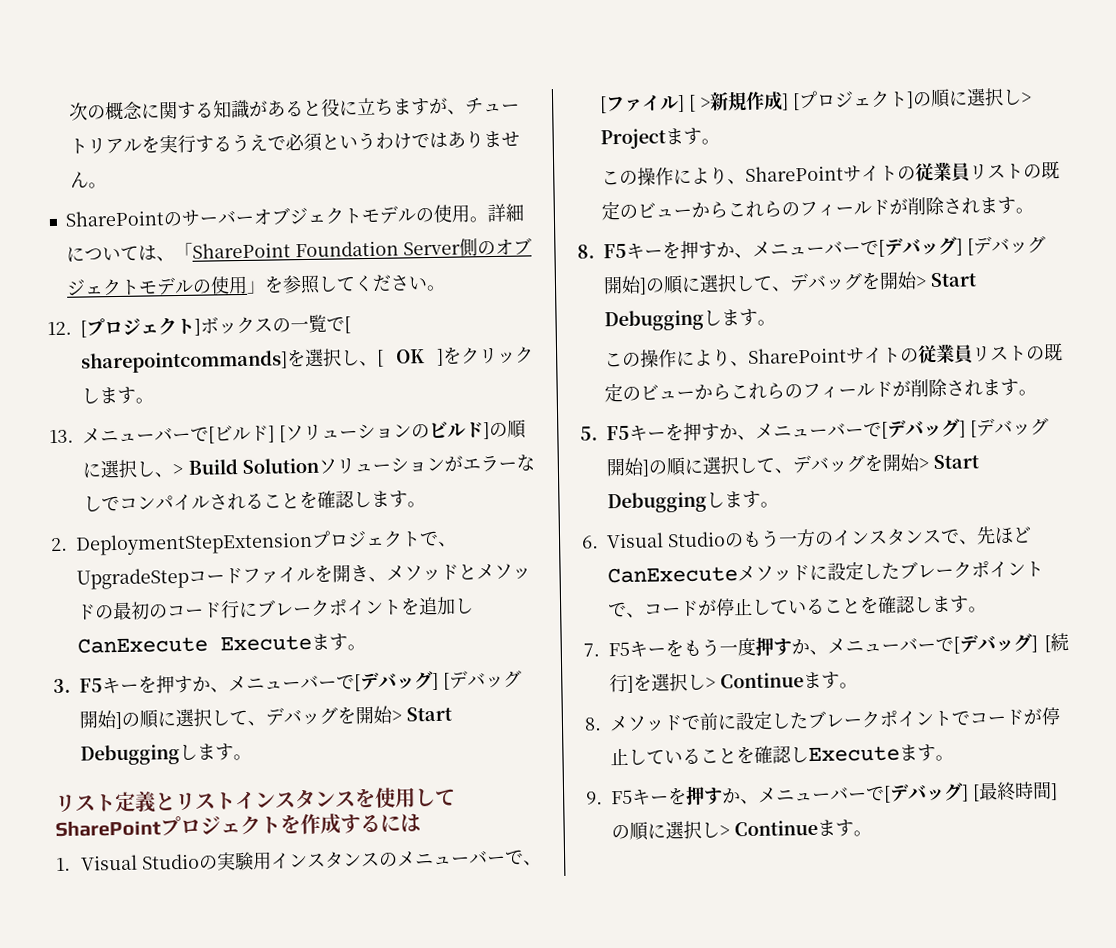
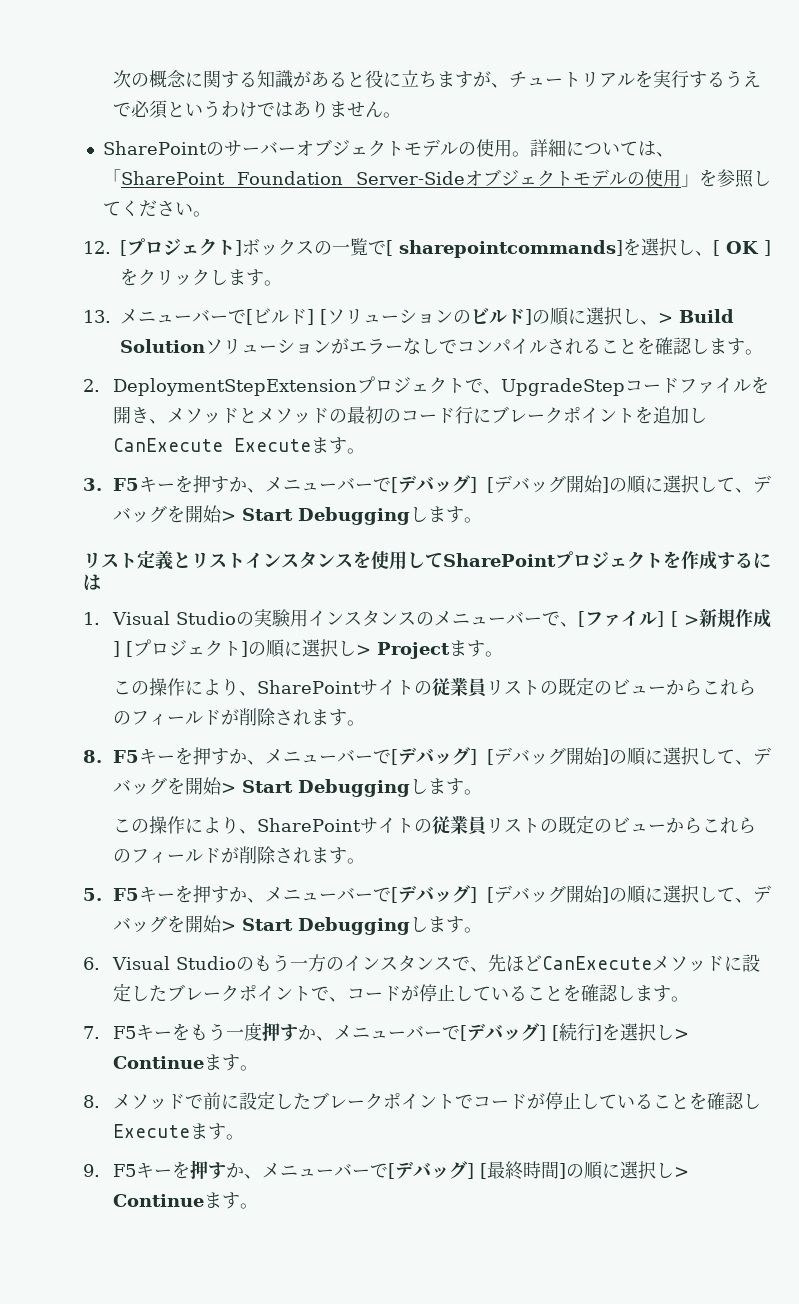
- 詳細については、「SharePoint Foundation Server側のオブジェクトモデルの使用」を参照してください。
+ 詳細については、「SharePoint Foundation Server-Sideオブジェクトモデルの使用」を参照してください。

